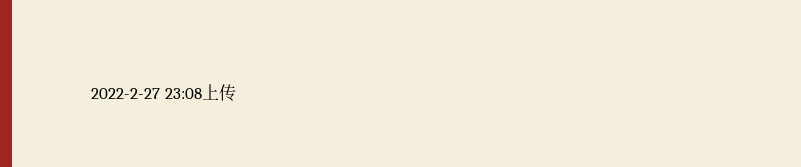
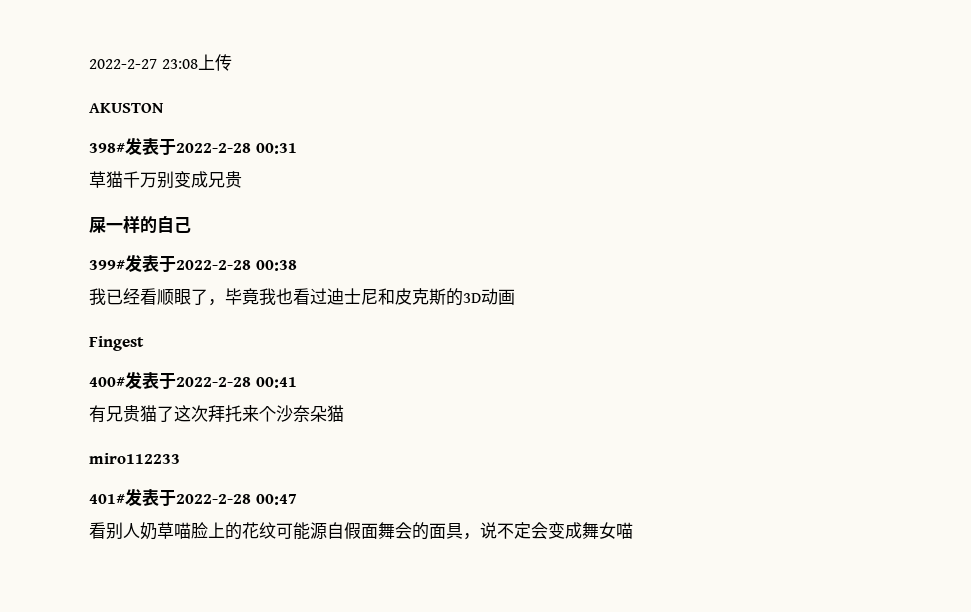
+ AKUSTON
+ 398#发表于2022-2-28 00:31
+ 草猫千万别变成兄贵
+ 屎一样的自己
+ 399#发表于2022-2-28 00:38
+ 我已经看顺眼了，毕竟我也看过迪士尼和皮克斯的3D动画
+ Fingest
+ 400#发表于2022-2-28 00:41
+ 有兄贵猫了这次拜托来个沙奈朵猫
+ miro112233
+ 401#发表于2022-2-28 00:47
+ 看别人奶草喵脸上的花纹可能源自假面舞会的面具，说不定会变成舞女喵

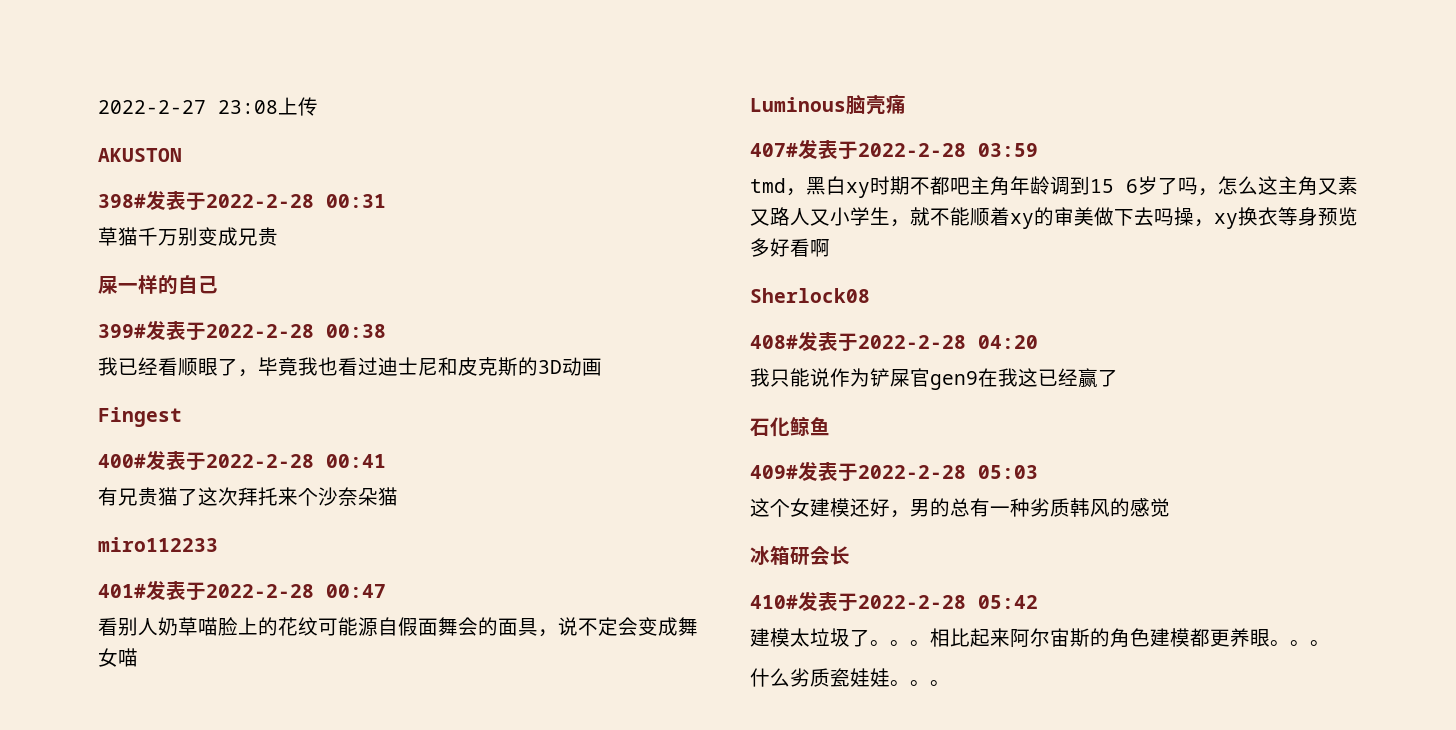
+ Luminous脑壳痛
+ 407#发表于2022-2-28 03:59
+ tmd，黑白xy时期不都吧主角年龄调到15 6岁了吗，怎么这主角又素又路人又小学生，就不能顺着xy的审美做下去吗操，xy换衣等身预览多好看啊
+ Sherlock08
+ 408#发表于2022-2-28 04:20
+ 我只能说作为铲屎官gen9在我这已经赢了
+ 石化鲸鱼
+ 409#发表于2022-2-28 05:03
+ 这个女建模还好，男的总有一种劣质韩风的感觉
+ 冰箱研会长
+ 410#发表于2022-2-28 05:42
+ 建模太垃圾了。。。相比起来阿尔宙斯的角色建模都更养眼。。。
+ 什么劣质瓷娃娃。。。

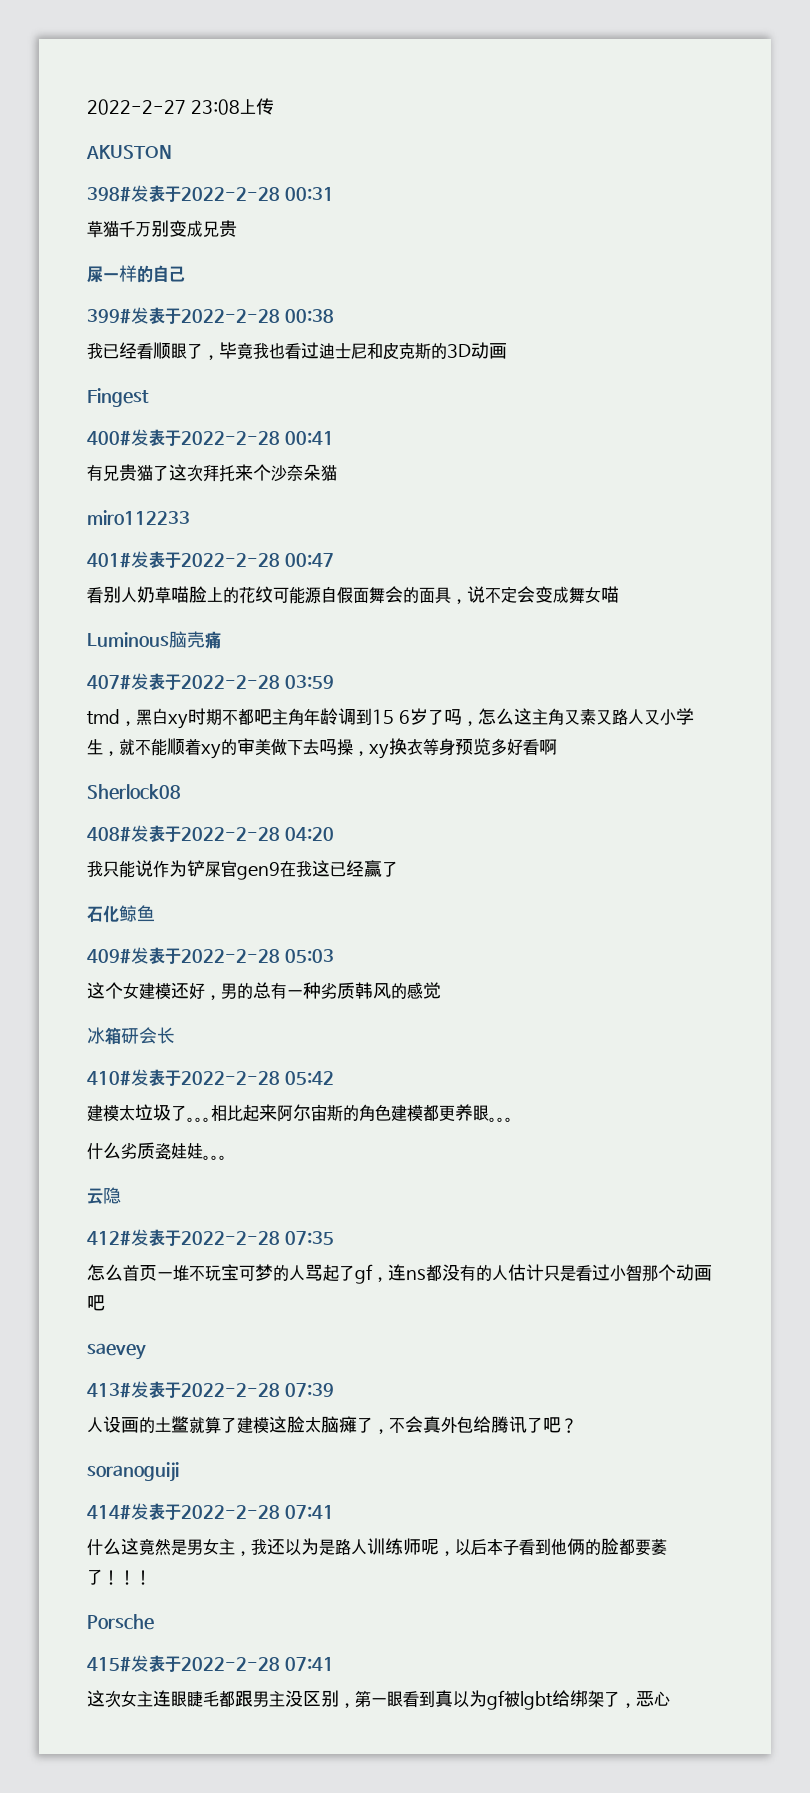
+ 云隐
+ 412#发表于2022-2-28 07:35
+ 怎么首页一堆不玩宝可梦的人骂起了gf，连ns都没有的人估计只是看过小智那个动画吧
+ saevey
+ 413#发表于2022-2-28 07:39
+ 人设画的土鳖就算了建模这脸太脑瘫了，不会真外包给腾讯了吧？
+ soranoguiji
+ 414#发表于2022-2-28 07:41
+ 什么这竟然是男女主，我还以为是路人训练师呢，以后本子看到他俩的脸都要萎了！！！
+ Porsche
+ 415#发表于2022-2-28 07:41
+ 这次女主连眼睫毛都跟男主没区别，第一眼看到真以为gf被lgbt给绑架了，恶心

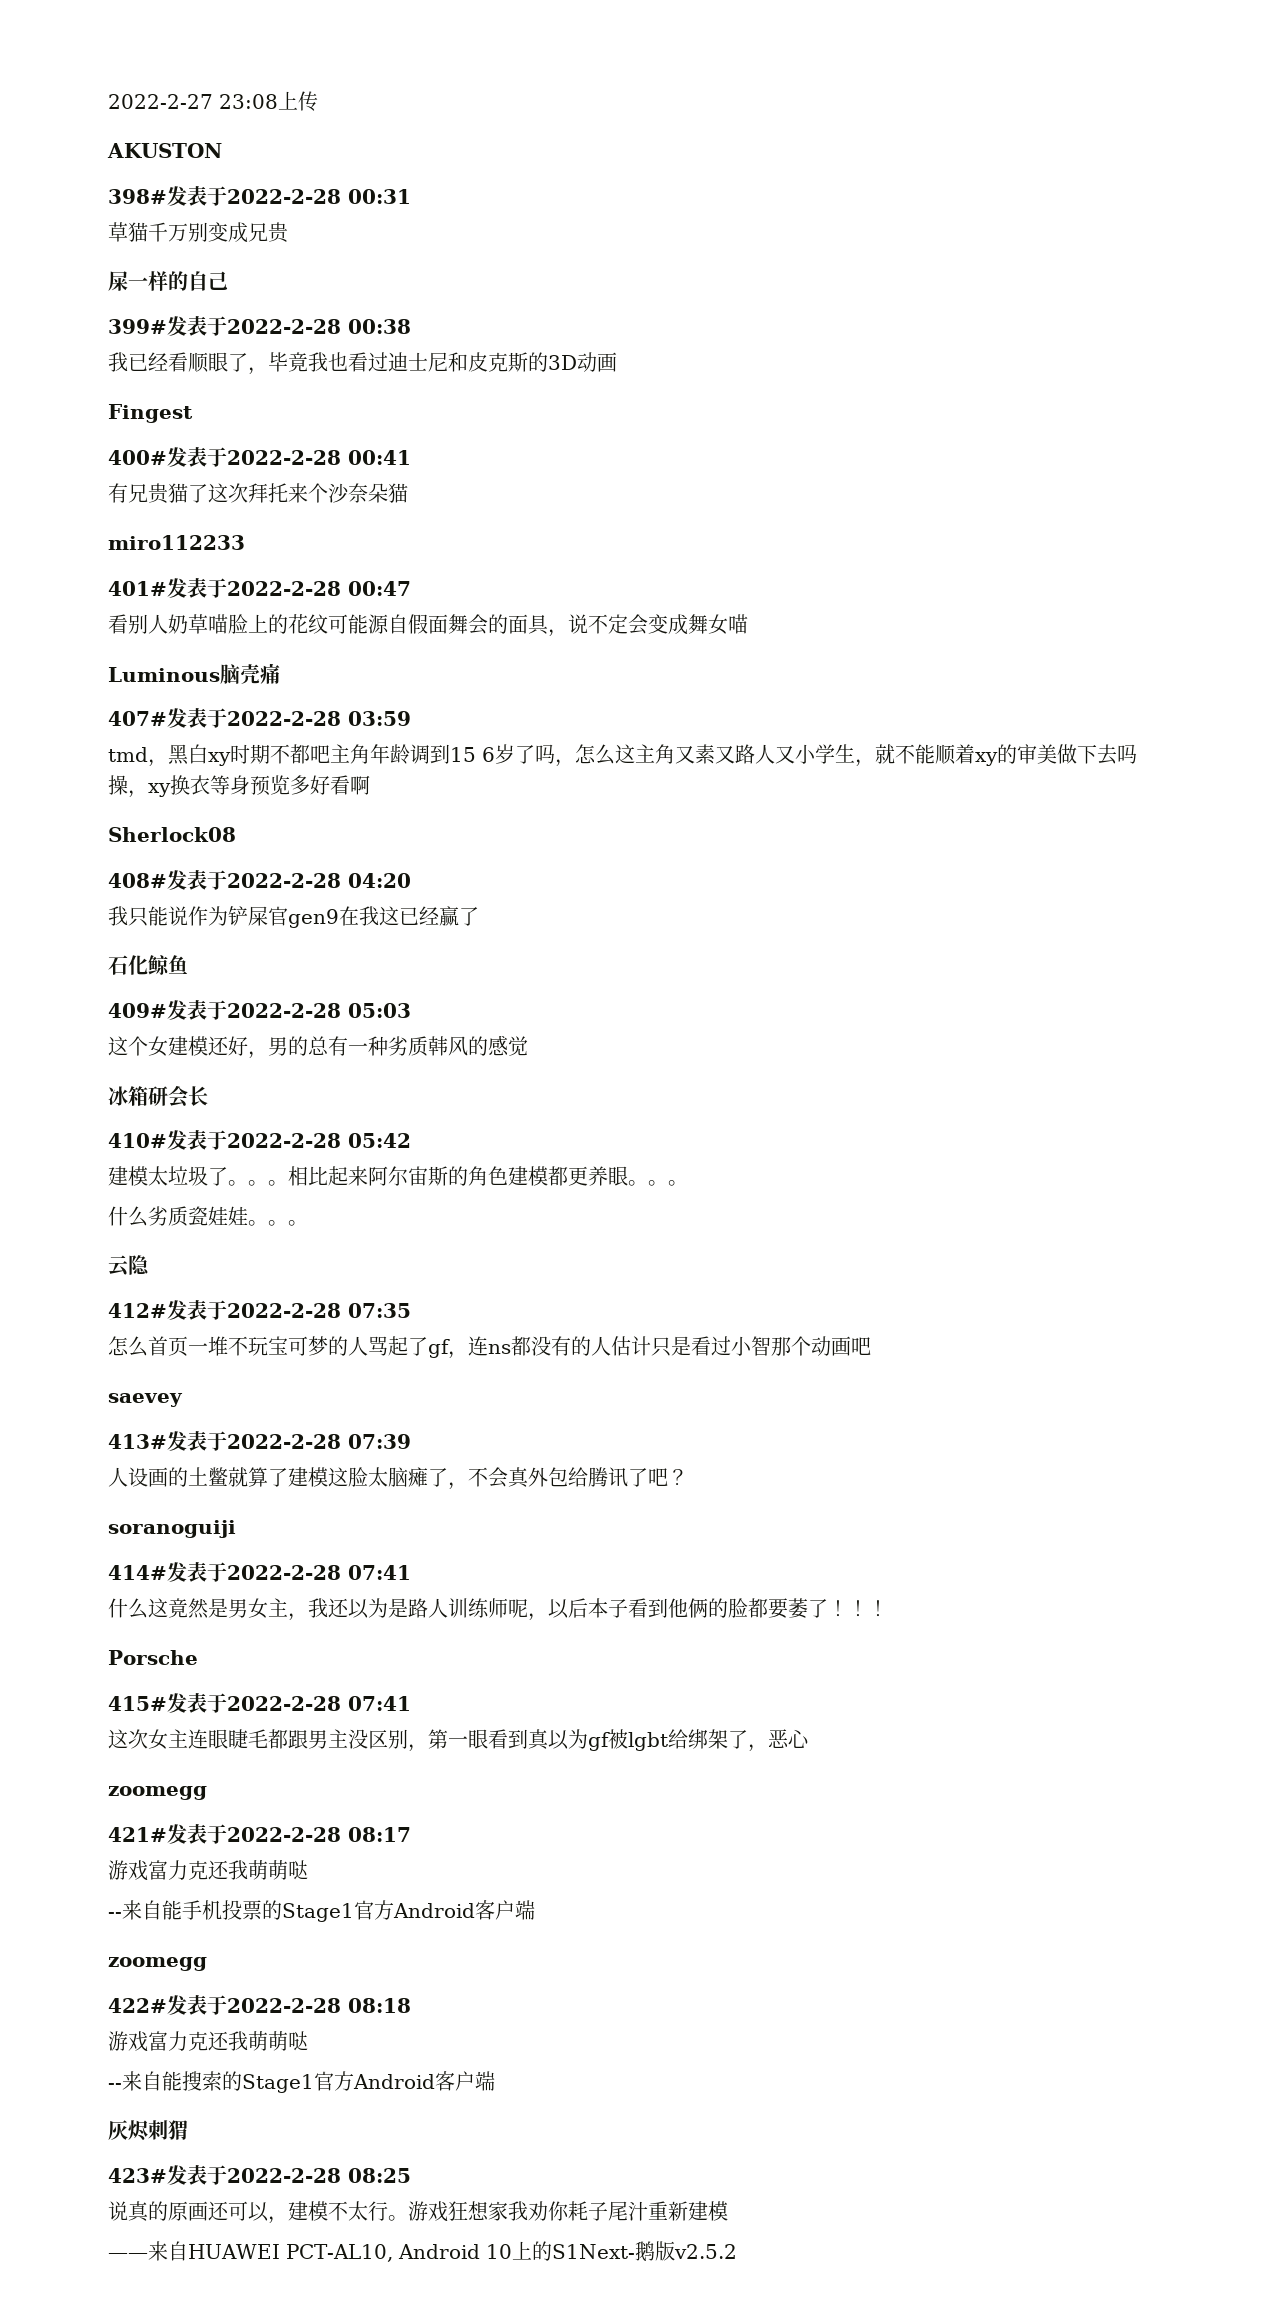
  这次女主连眼睫毛都跟男主没区别，第一眼看到真以为gf被lgbt给绑架了，恶心
+ zoomegg
+ 421#发表于2022-2-28 08:17
+ 游戏富力克还我萌萌哒
+ --来自能手机投票的Stage1官方Android客户端
+ zoomegg
+ 422#发表于2022-2-28 08:18
+ 游戏富力克还我萌萌哒
+ --来自能搜索的Stage1官方Android客户端
+ 灰烬刺猬
+ 423#发表于2022-2-28 08:25
+ 说真的原画还可以，建模不太行。游戏狂想家我劝你耗子尾汁重新建模
+ ——来自HUAWEI PCT-AL10, Android 10上的S1Next-鹅版v2.5.2

